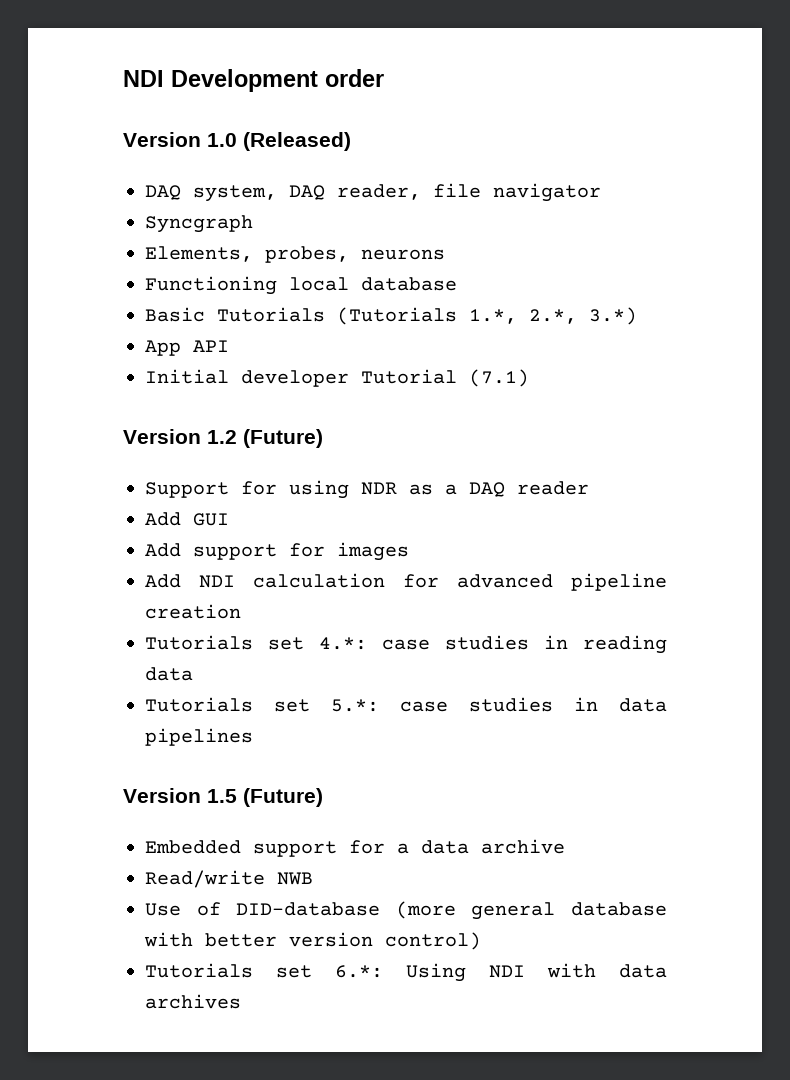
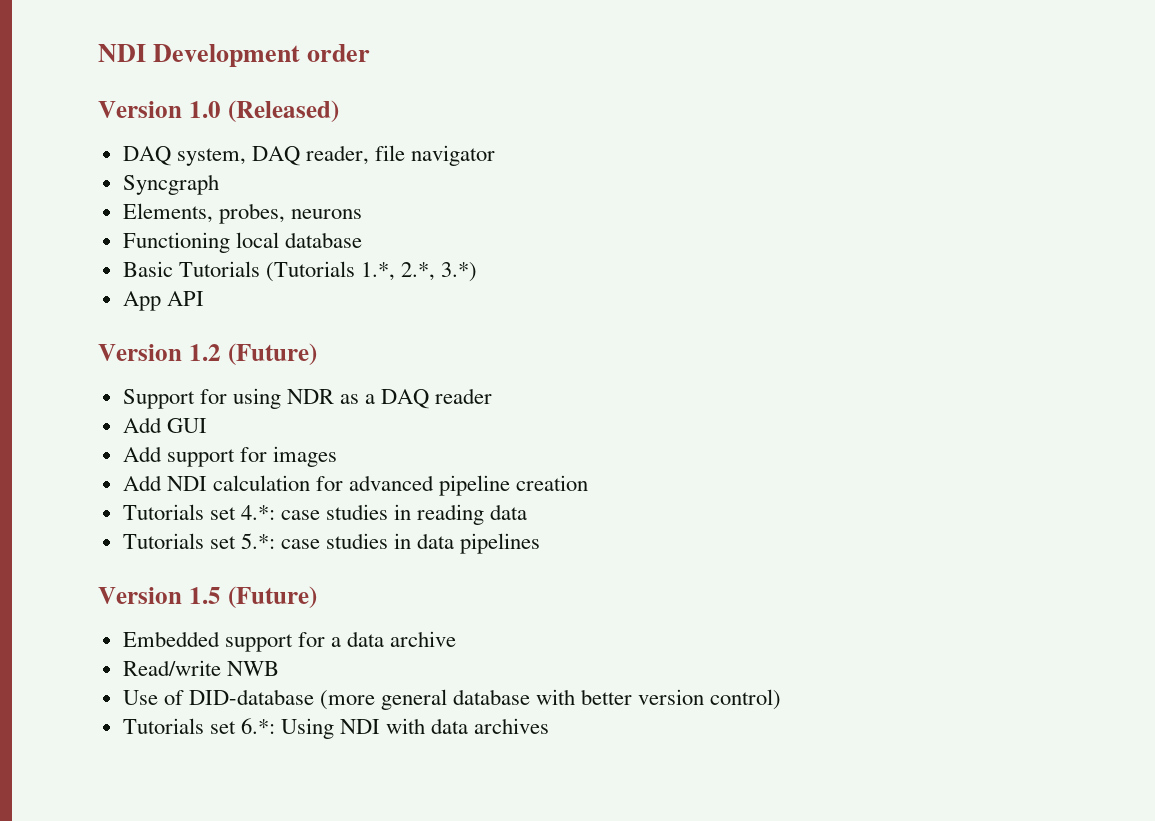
- Initial developer Tutorial (7.1)

